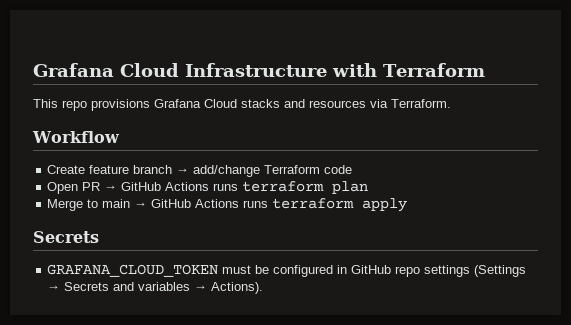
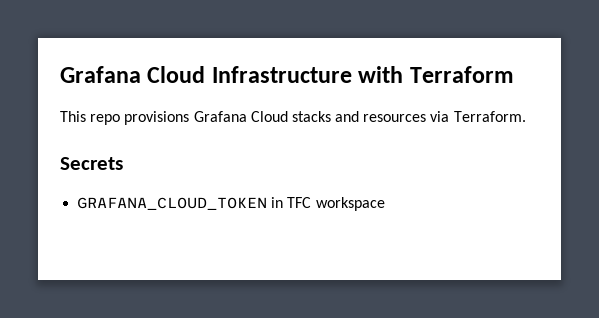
- Workflow
- Create feature branch → add/change Terraform code
- Open PR → GitHub Actions runs terraform plan
- Merge to main → GitHub Actions runs terraform apply
  Secrets
- GRAFANA_CLOUD_TOKEN must be configured in GitHub repo settings (Settings → Secrets and variables → Actions).
+ GRAFANA_CLOUD_TOKEN in TFC workspace

